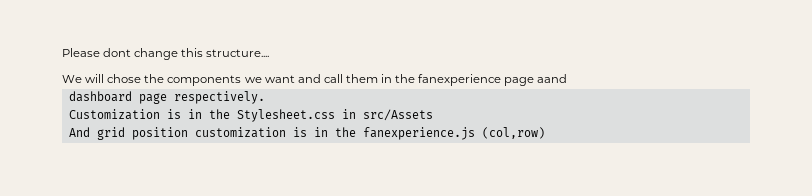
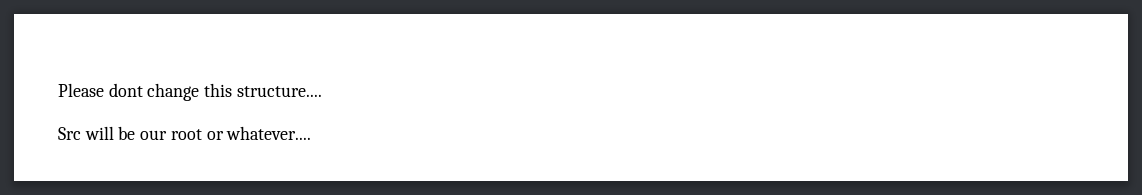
- We will chose the components we want and call them in the fanexperience page aand
- dashboard page respectively.
- Customization is in the Stylesheet.css in src/Assets
- And grid position customization is in the fanexperience.js (col,row)
+ Src will be our root or whatever....

